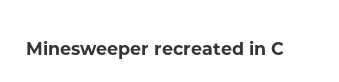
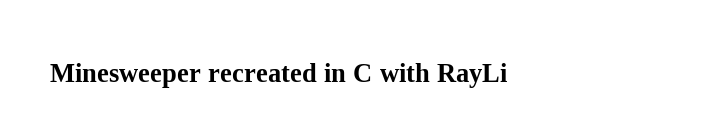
- Minesweeper recreated in C
+ Minesweeper recreated in C with RayLi

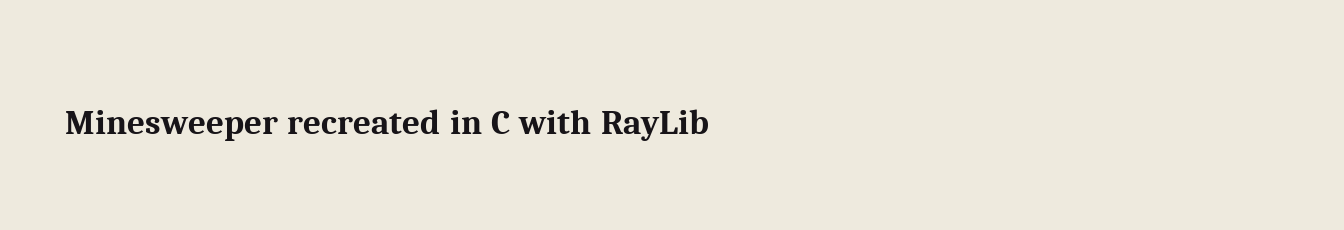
- Minesweeper recreated in C with RayLi
+ Minesweeper recreated in C with RayLib

